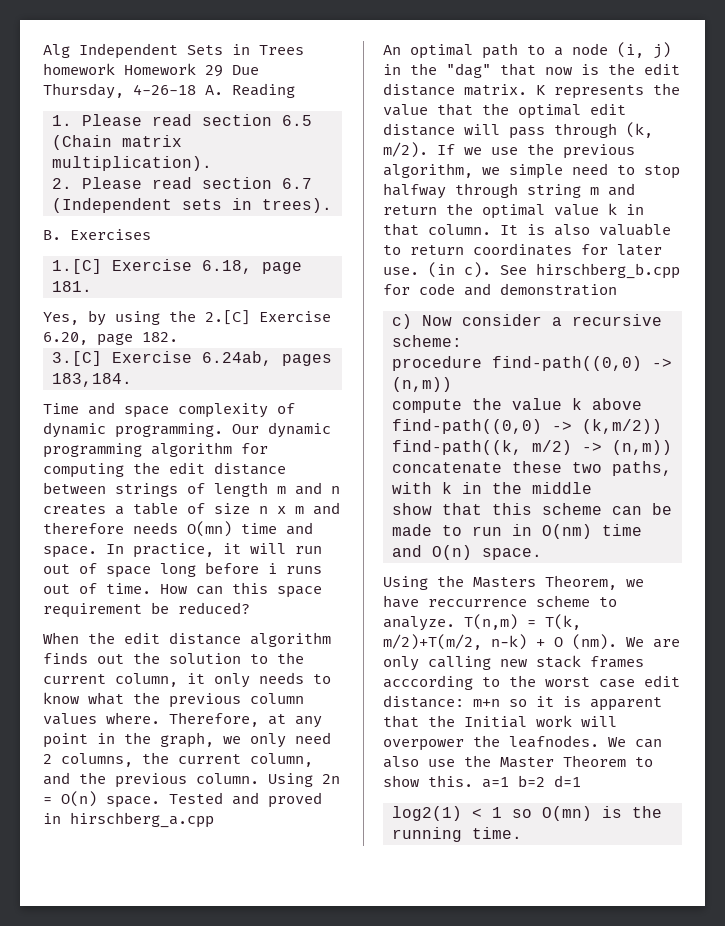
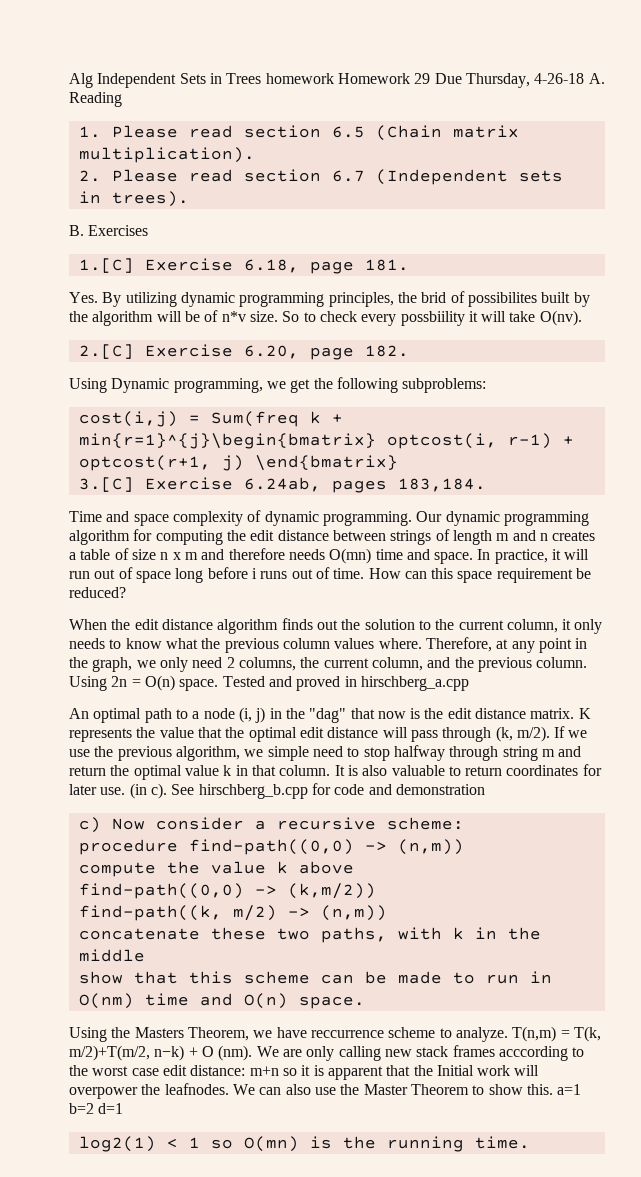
- Yes, by using the 2.[C] Exercise 6.20, page 182.
+ Yes. By utilizing dynamic programming principles, the brid of possibilites built by the algorithm will be of n*v size. So to check every possbiility it will take O(nv).
+ 2.[C] Exercise 6.20, page 182.
+ Using Dynamic programming, we get the following subproblems:
+ cost(i,j) = Sum(freq k + min{r=1}^{j}\begin{bmatrix} optcost(i, r-1) + optcost(r+1, j) \end{bmatrix}

